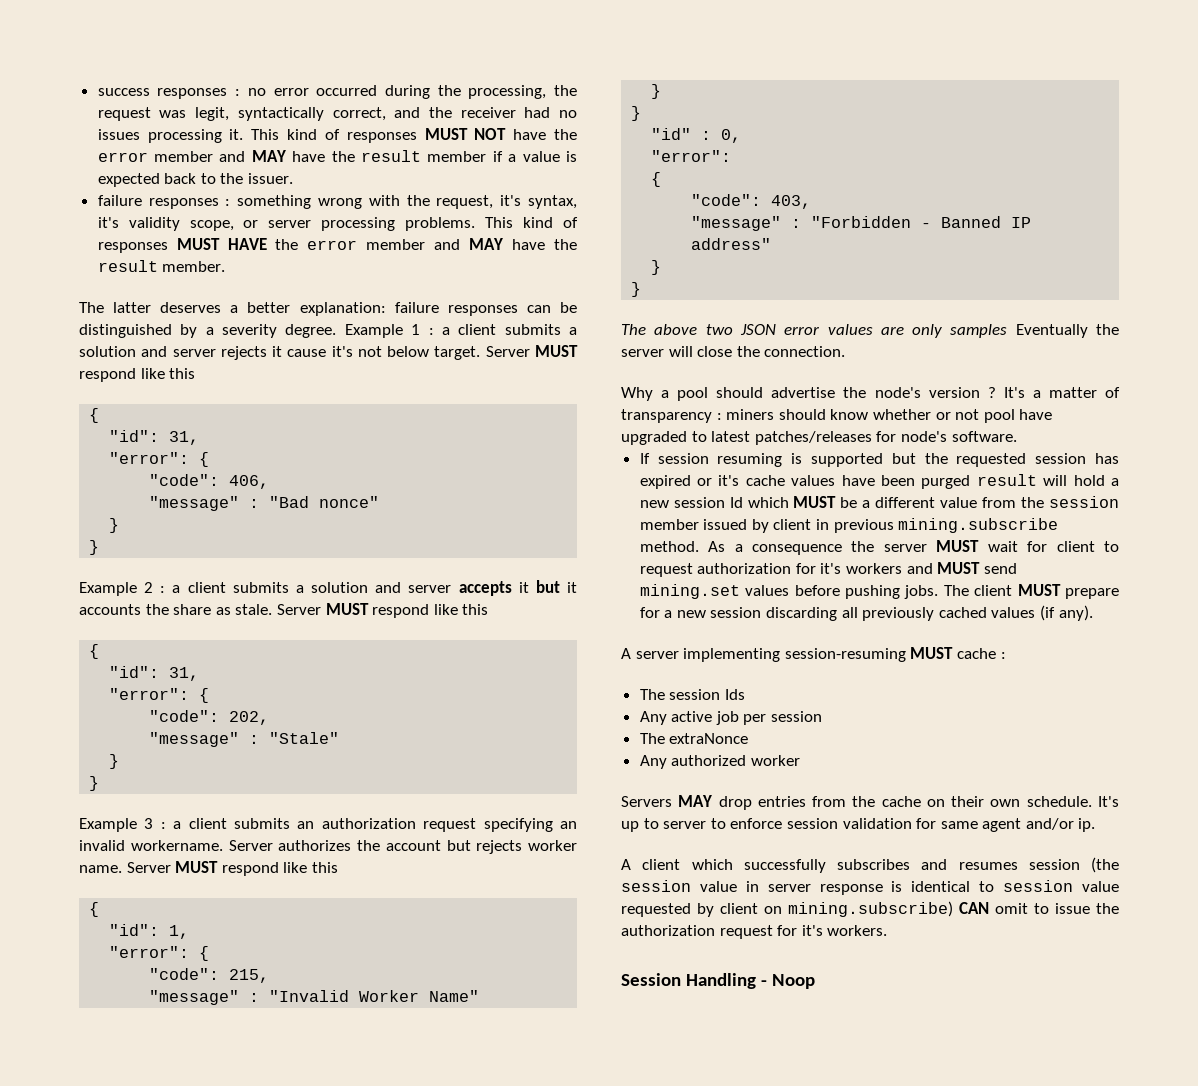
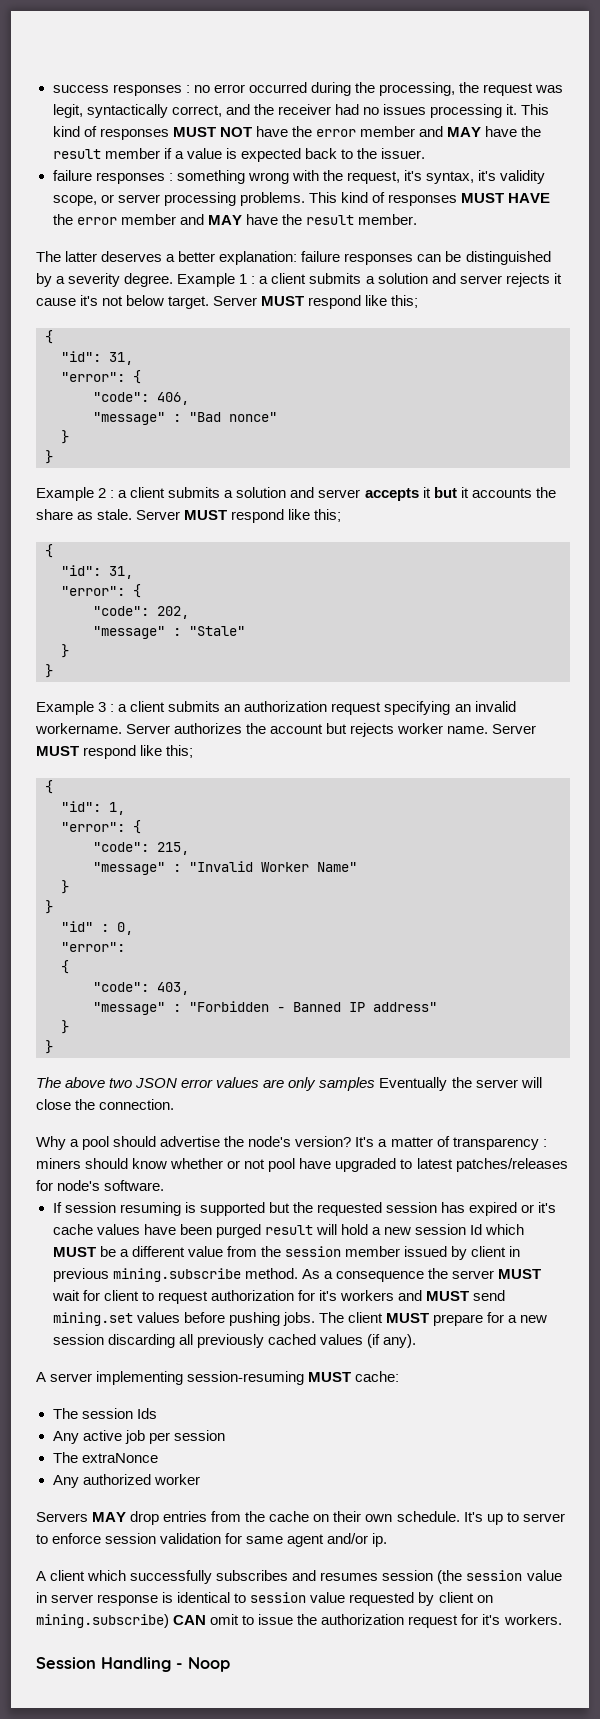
- Example 1 : a client submits a solution and server rejects it cause it's not below target. Server MUST respond like this
+ Example 1 : a client submits a solution and server rejects it cause it's not below target. Server MUST respond like this;
- Example 2 : a client submits a solution and server accepts it but it accounts the share as stale. Server MUST respond like this
+ Example 2 : a client submits a solution and server accepts it but it accounts the share as stale. Server MUST respond like this;
- Server authorizes the account but rejects worker name. Server MUST respond like this
+ Server authorizes the account but rejects worker name. Server MUST respond like this;
- Why a pool should advertise the node's version ?
+ Why a pool should advertise the node's version?
- A server implementing session-resuming MUST cache :
+ A server implementing session-resuming MUST cache:

